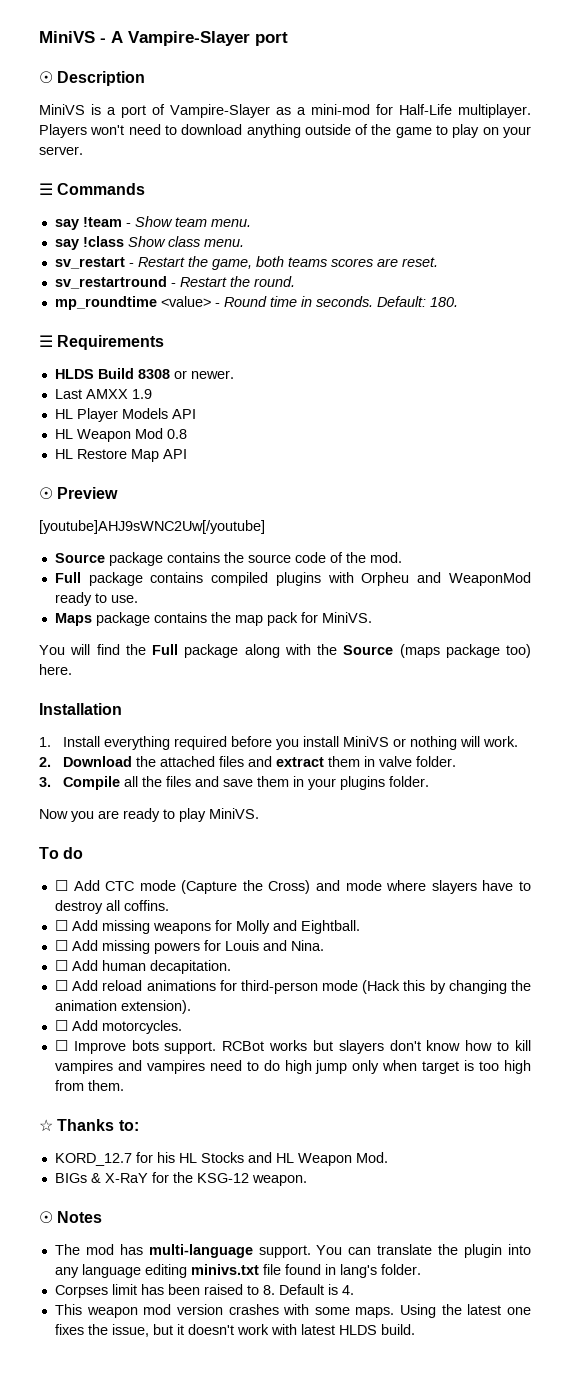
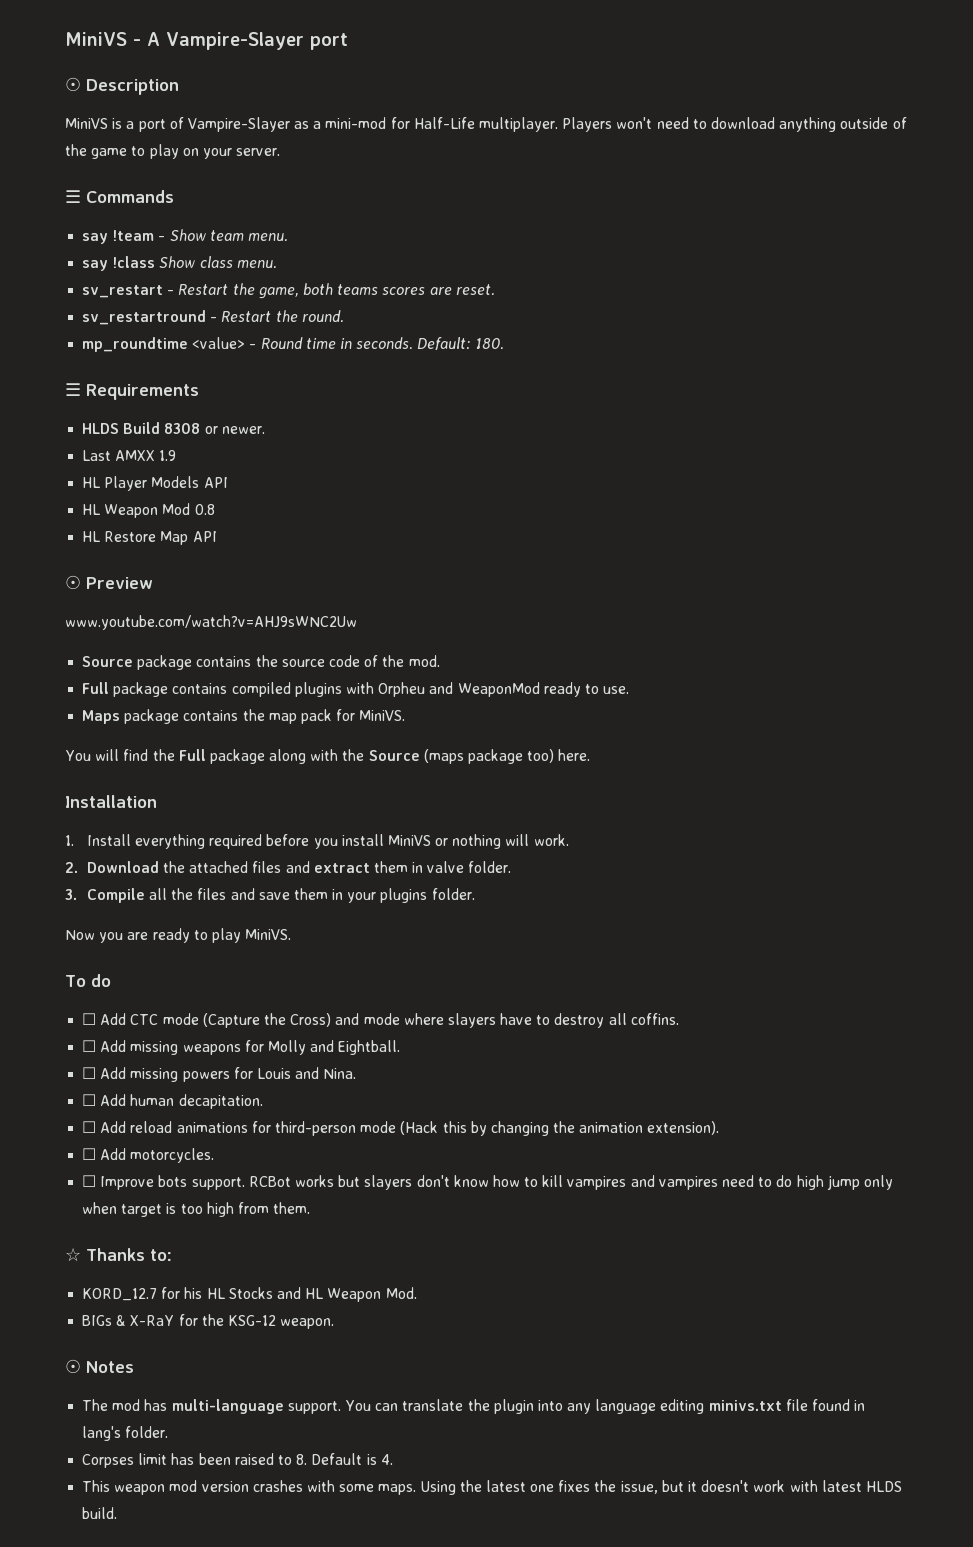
- [youtube]AHJ9sWNC2Uw[/youtube]
+ www.youtube.com/watch?v=AHJ9sWNC2Uw

